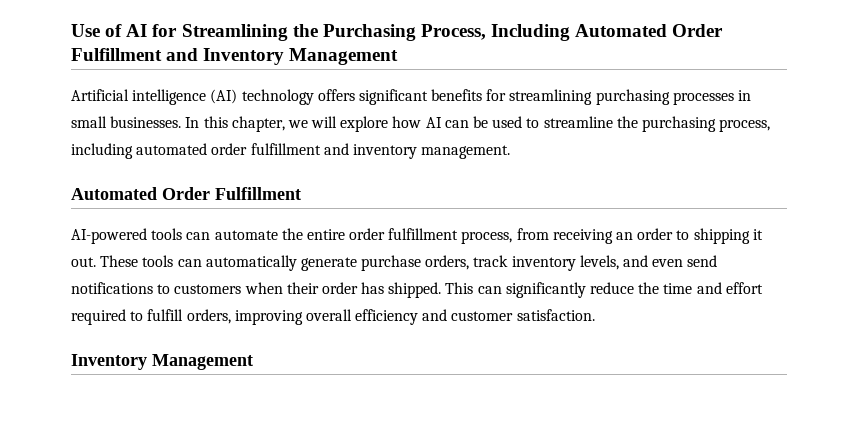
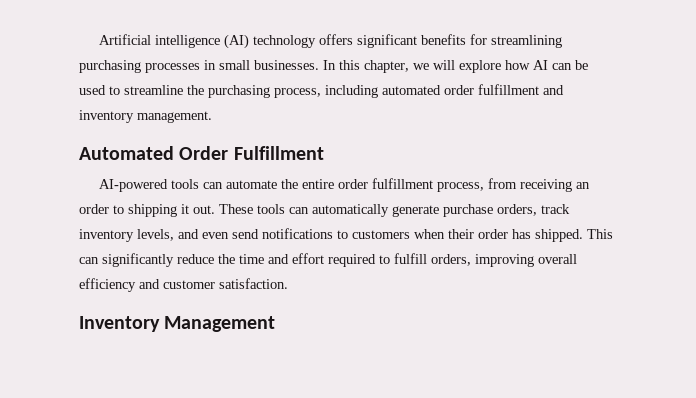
- Use of AI for Streamlining the Purchasing Process, Including Automated Order Fulfillment and Inventory Management

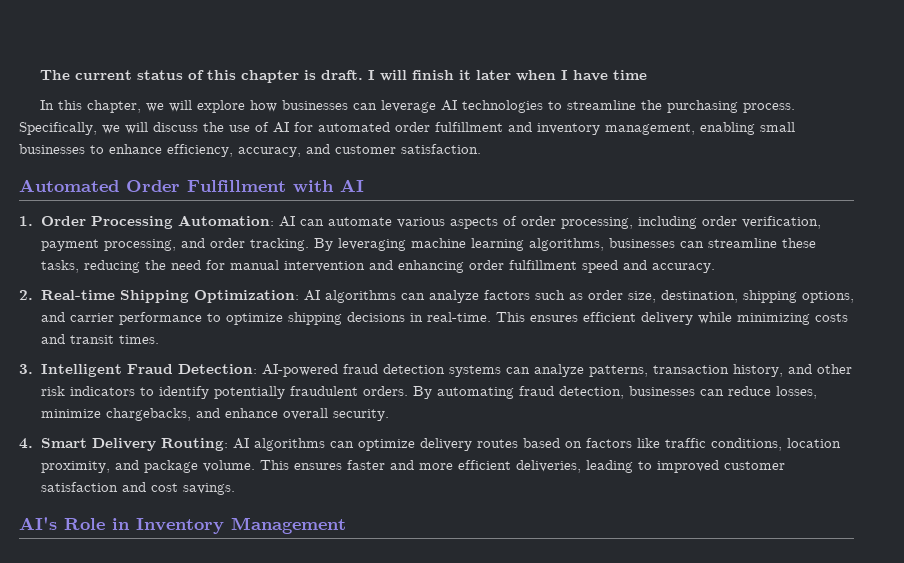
- Artificial intelligence (AI) technology offers significant benefits for streamlining purchasing processes in small businesses. In this chapter, we will explore how AI can be used to streamline the purchasing process, including automated order fulfillment and inventory management.
- Automated Order Fulfillment
- AI-powered tools can automate the entire order fulfillment process, from receiving an order to shipping it out. These tools can automatically generate purchase orders, track inventory levels, and even send notifications to customers when their order has shipped. This can significantly reduce the time and effort required to fulfill orders, improving overall efficiency and customer satisfaction.
- Inventory Management
+ The current status of this chapter is draft. I will finish it later when I have time
+ In this chapter, we will explore how businesses can leverage AI technologies to streamline the purchasing process. Specifically, we will discuss the use of AI for automated order fulfillment and inventory management, enabling small businesses to enhance efficiency, accuracy, and customer satisfaction.
+ Automated Order Fulfillment with AI
+ 1. Order Processing Automation: AI can automate various aspects of order processing, including order verification, payment processing, and order tracking. By leveraging machine learning algorithms, businesses can streamline these tasks, reducing the need for manual intervention and enhancing order fulfillment speed and accuracy.
+ 2. Real-time Shipping Optimization: AI algorithms can analyze factors such as order size, destination, shipping options, and carrier performance to optimize shipping decisions in real-time. This ensures efficient delivery while minimizing costs and transit times.
+ 3. Intelligent Fraud Detection: AI-powered fraud detection systems can analyze patterns, transaction history, and other risk indicators to identify potentially fraudulent orders. By automating fraud detection, businesses can reduce losses, minimize chargebacks, and enhance overall security.
+ 4. Smart Delivery Routing: AI algorithms can optimize delivery routes based on factors like traffic conditions, location proximity, and package volume. This ensures faster and more efficient deliveries, leading to improved customer satisfaction and cost savings.
+ AI's Role in Inventory Management

